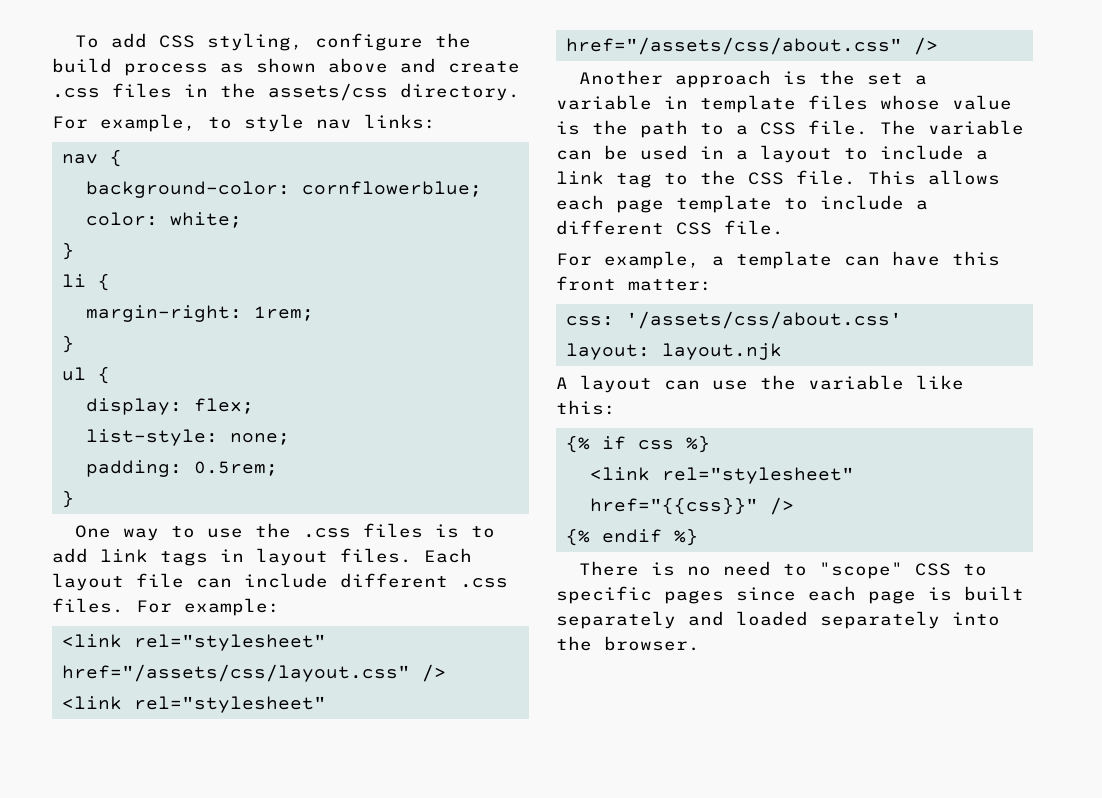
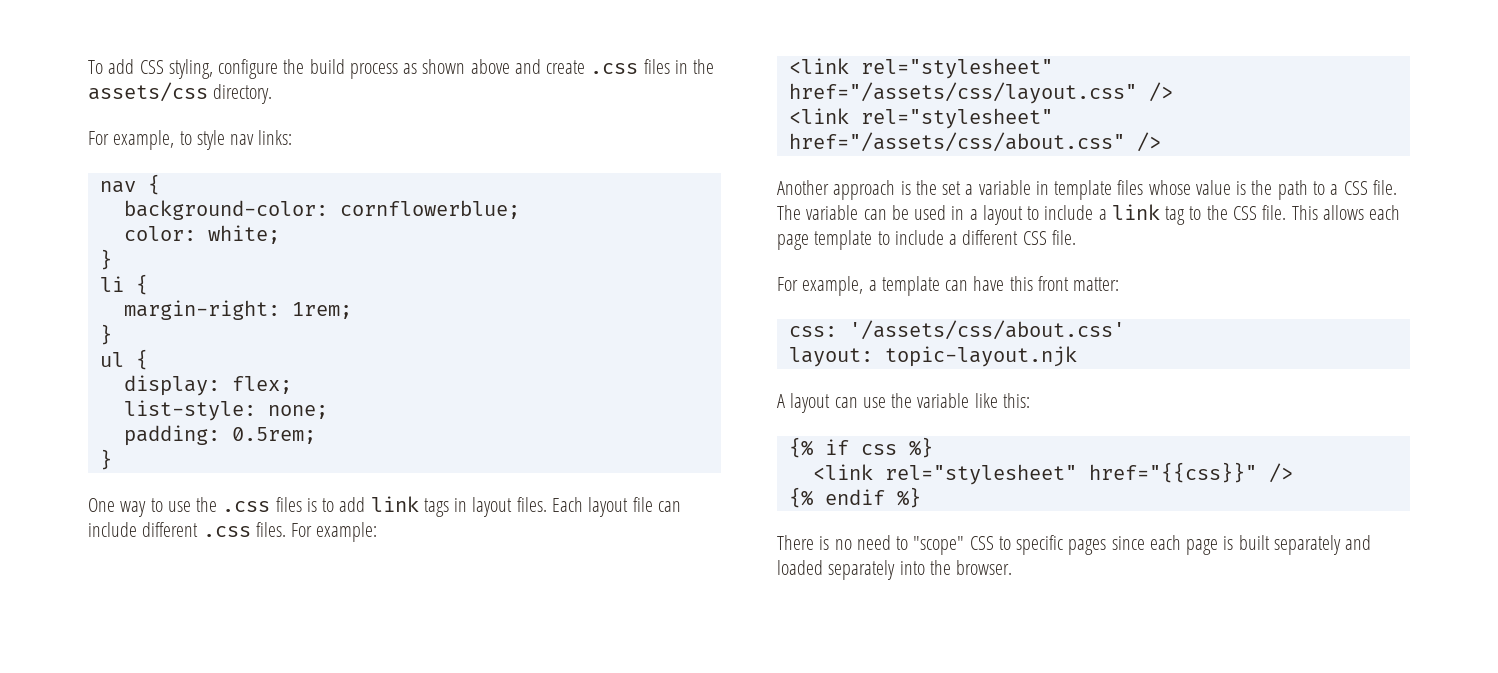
- layout: layout.njk
+ layout: topic-layout.njk

